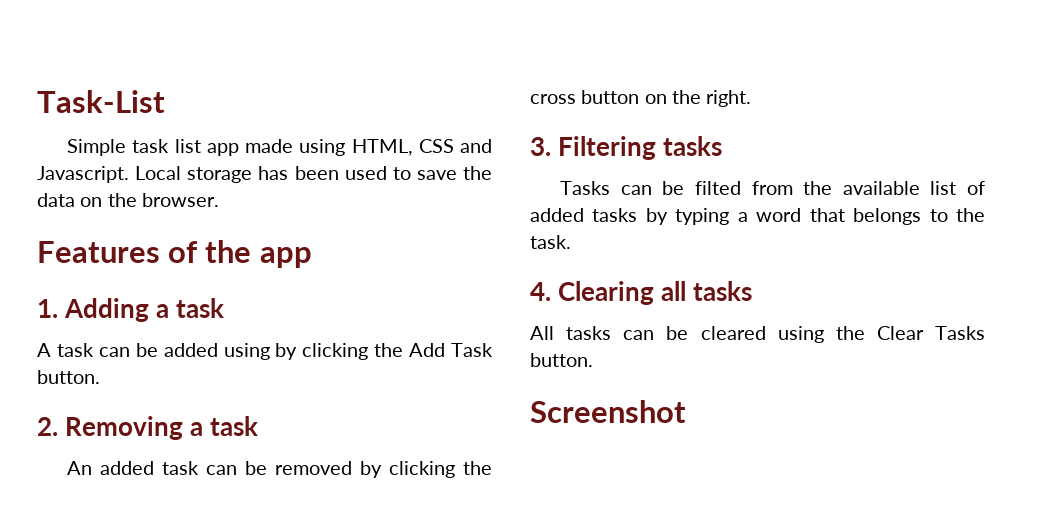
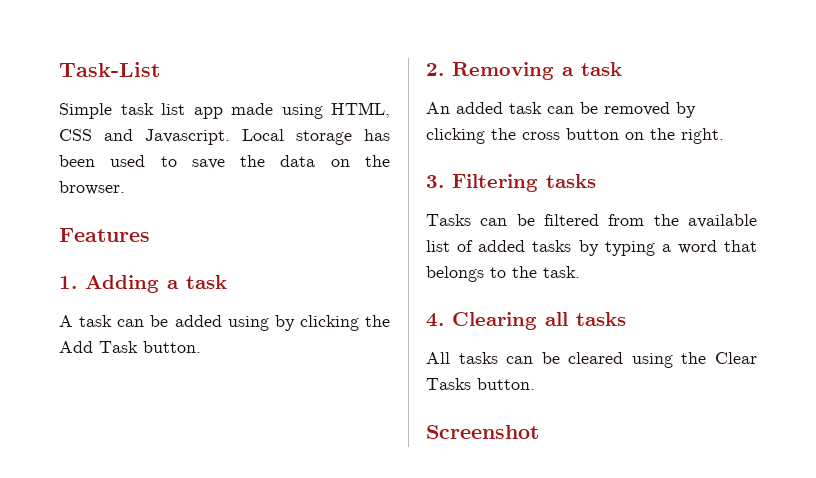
- Features of the app
+ Features
- Tasks can be filted from the available list of added tasks by typing a word that belongs to the task.
+ Tasks can be filtered from the available list of added tasks by typing a word that belongs to the task.

